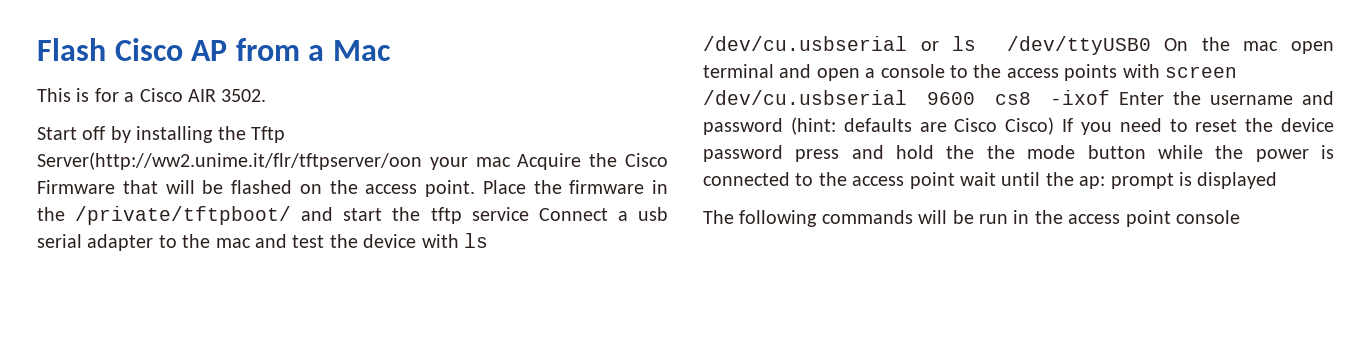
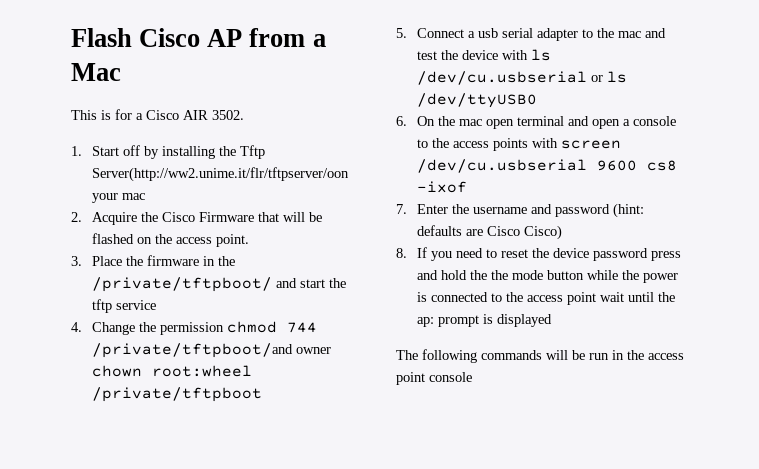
- Start off by installing the Tftp Server(http://ww2.unime.it/flr/tftpserver/oon your mac Acquire the Cisco Firmware that will be flashed on the access point. Place the firmware in the /private/tftpboot/ and start the tftp service Connect a usb serial adapter to the mac and test the device with ls /dev/cu.usbserial or ls /dev/ttyUSB0 On the mac open terminal and open a console to the access points with screen /dev/cu.usbserial 9600 cs8 -ixof Enter the username and password (hint:
+ 1. Start off by installing the Tftp Server(http://ww2.unime.it/flr/tftpserver/oon your mac
+ 2. Acquire the Cisco Firmware that will be flashed on the access point.
+ 3. Place the firmware in the /private/tftpboot/ and start the tftp service
+ 4. Change the permission chmod 744 /private/tftpboot/and owner chown root:wheel /private/tftpboot
+ 5. Connect a usb serial adapter to the mac and test the device with ls /dev/cu.usbserial or ls /dev/ttyUSB0
+ 6. On the mac open terminal and open a console to the access points with screen /dev/cu.usbserial 9600 cs8 -ixof
+ 7. Enter the username and password (hint:
- defaults are Cisco Cisco) If you need to reset the device password press and hold the the mode button while the power is connected to the access point wait until the ap:
+ defaults are Cisco Cisco)
+ 8. If you need to reset the device password press and hold the the mode button while the power is connected to the access point wait until the ap:

